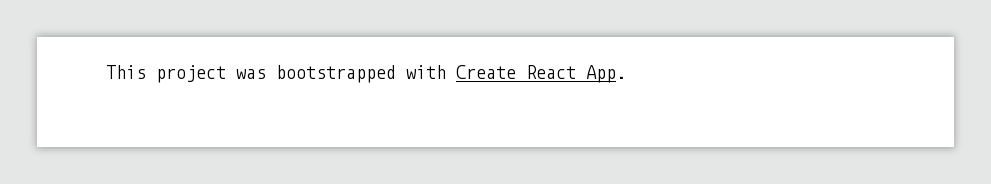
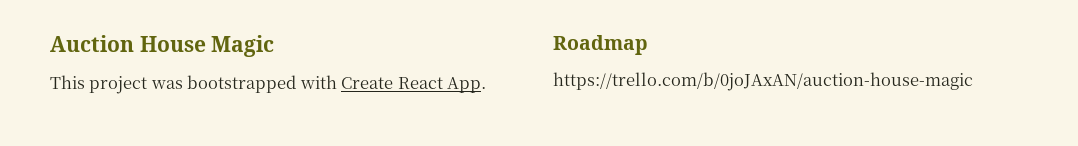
+ Auction House Magic
+ Roadmap
+ https://trello.com/b/0joJAxAN/auction-house-magic

